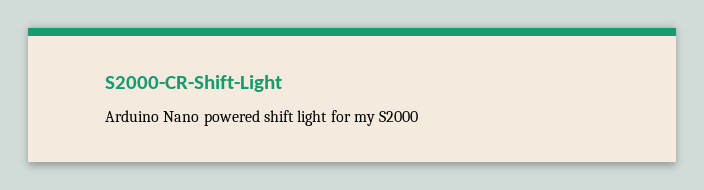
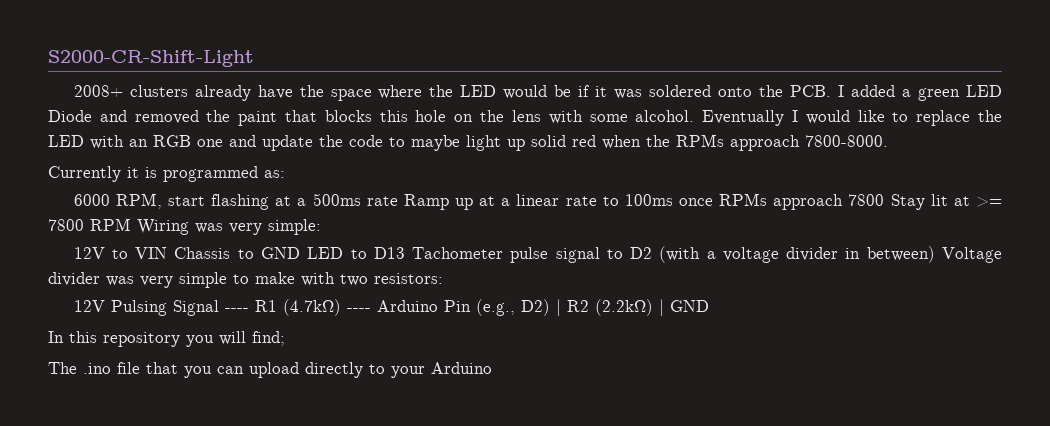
- Arduino Nano powered shift light for my S2000
+ 2008+ clusters already have the space where the LED would be if it was soldered onto the PCB. I added a green LED Diode and removed the paint that blocks this hole on the lens with some alcohol. Eventually I would like to replace the LED with an RGB one and update the code to maybe light up solid red when the RPMs approach 7800-8000.
+ Currently it is programmed as:
+ 6000 RPM, start flashing at a 500ms rate Ramp up at a linear rate to 100ms once RPMs approach 7800 Stay lit at >= 7800 RPM Wiring was very simple:
+ 12V to VIN Chassis to GND LED to D13 Tachometer pulse signal to D2 (with a voltage divider in between) Voltage divider was very simple to make with two resistors:
+ 12V Pulsing Signal ---- R1 (4.7kΩ) ---- Arduino Pin (e.g., D2) | R2 (2.2kΩ) | GND
+ In this repository you will find;
+ The .ino file that you can upload directly to your Arduino

